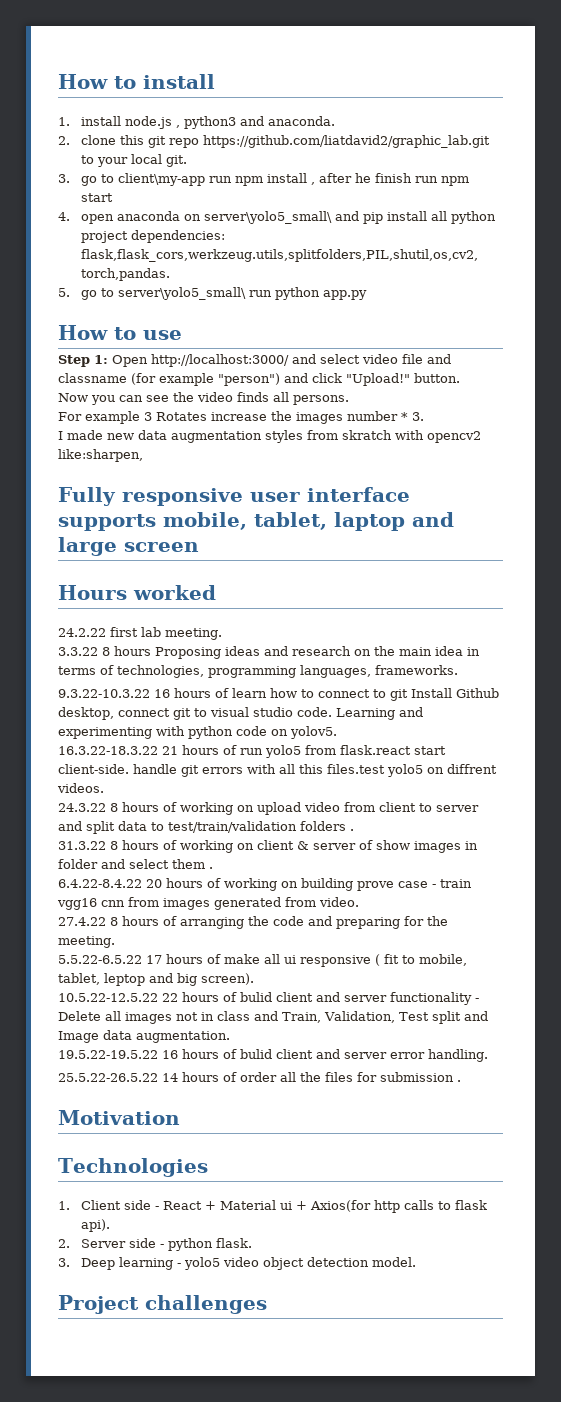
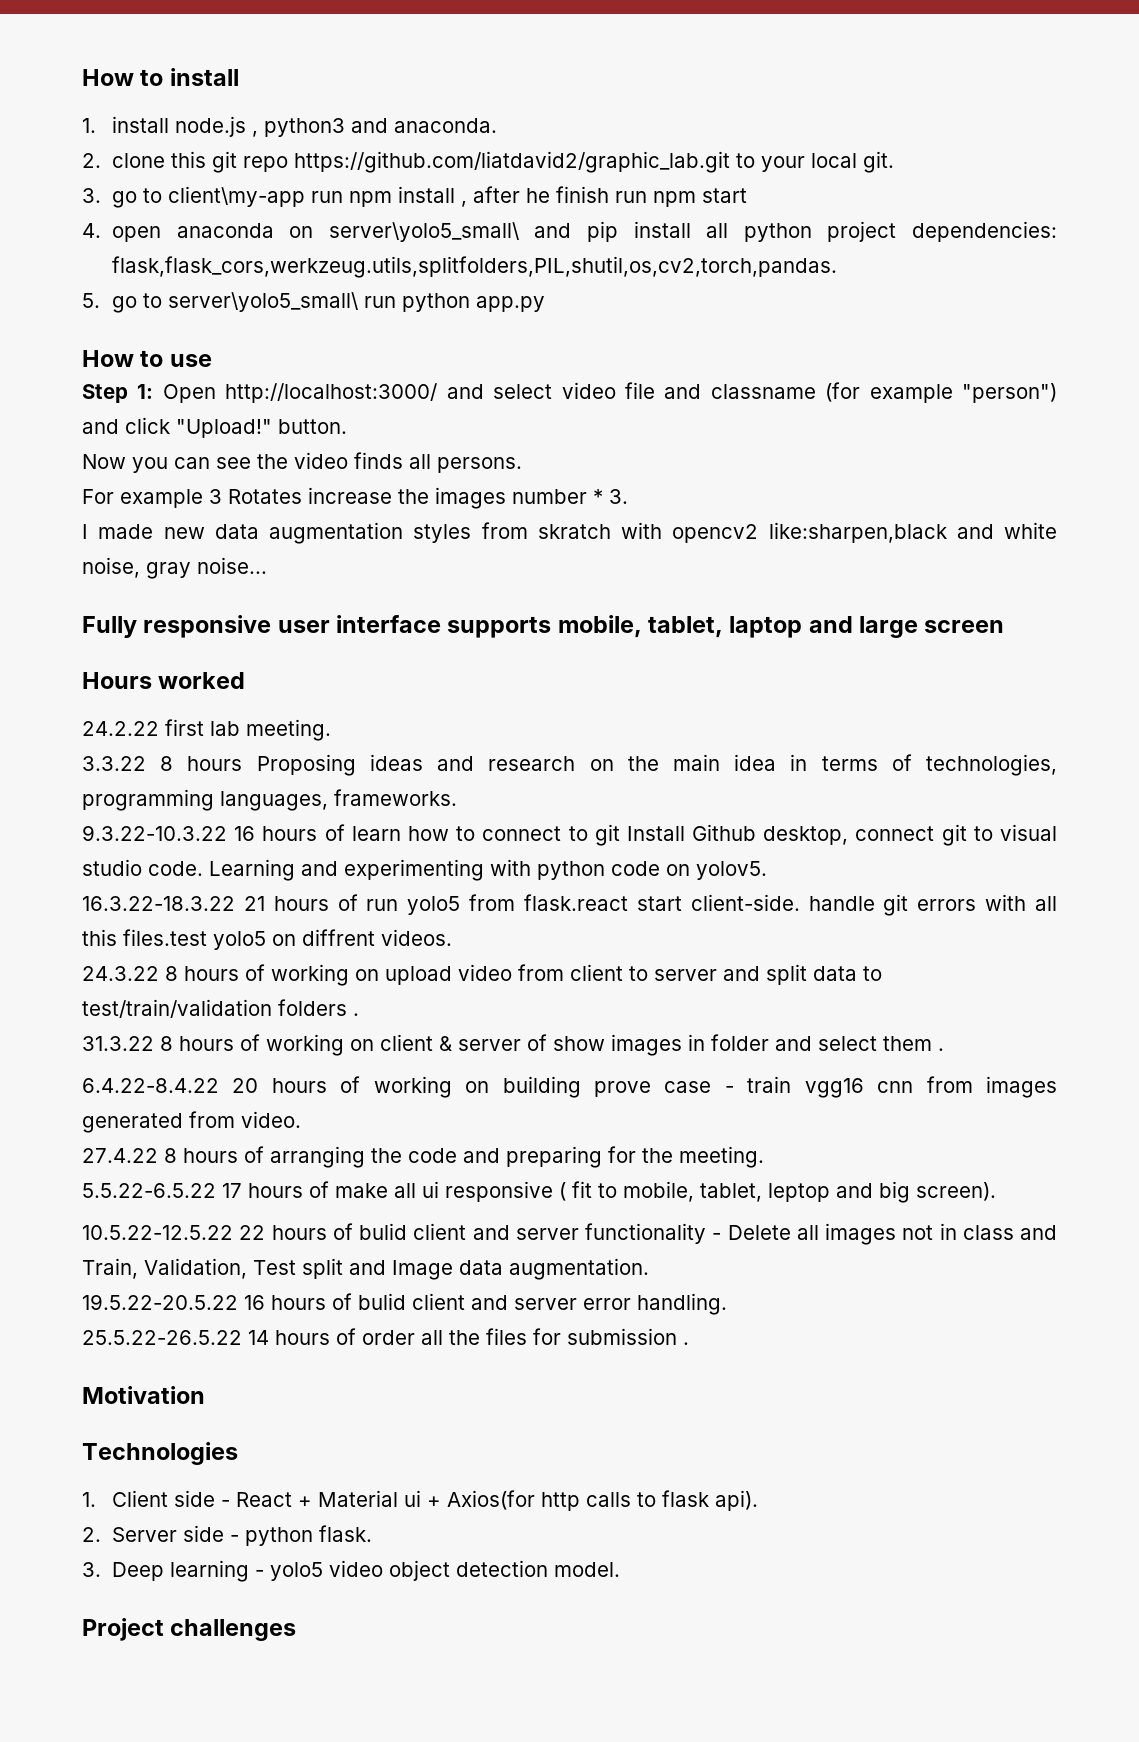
- I made new data augmentation styles from skratch with opencv2 like:sharpen,
+ I made new data augmentation styles from skratch with opencv2 like:sharpen,black and white noise, gray noise...
- 19.5.22-19.5.22 16 hours of bulid client and server error handling.
+ 19.5.22-20.5.22 16 hours of bulid client and server error handling.

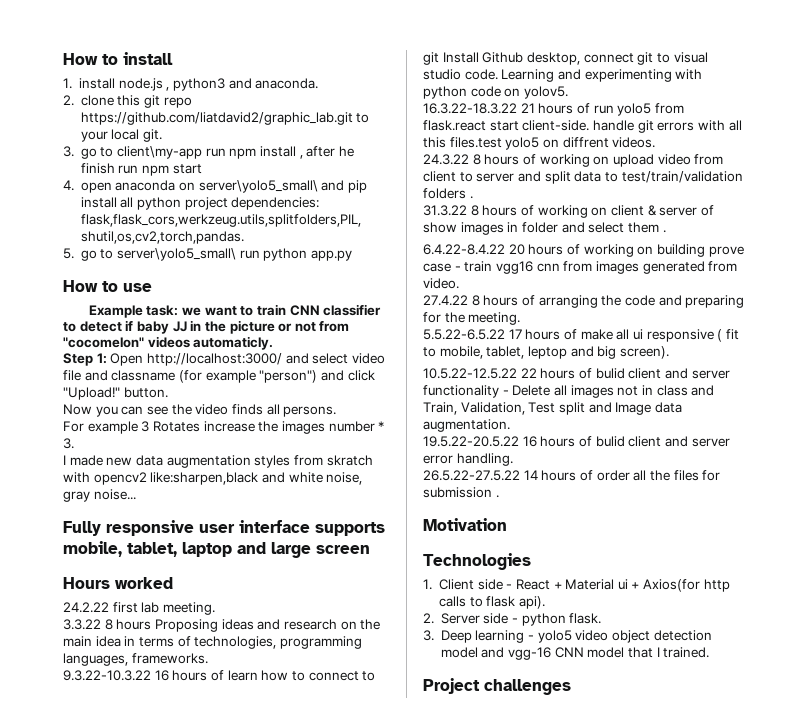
+ Example task: we want to train CNN classifier to detect if baby JJ in the picture or not from "cocomelon" videos automaticly.
- 25.5.22-26.5.22 14 hours of order all the files for submission .
+ 26.5.22-27.5.22 14 hours of order all the files for submission .
- 3. Deep learning - yolo5 video object detection model.
+ 3. Deep learning - yolo5 video object detection model and vgg-16 CNN model that I trained.

